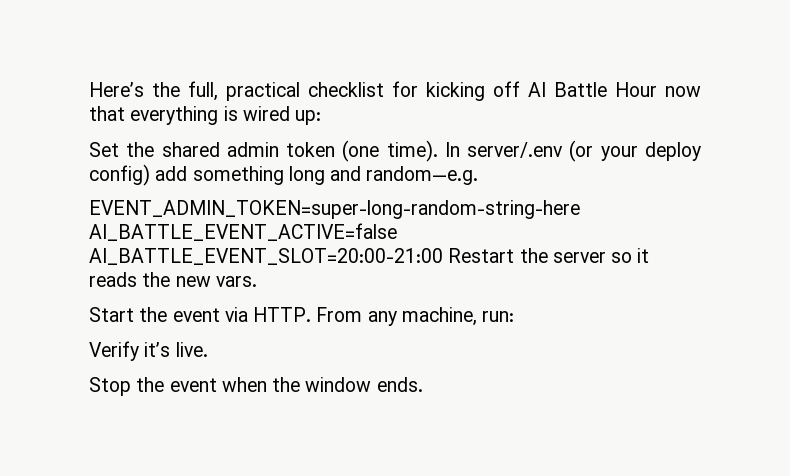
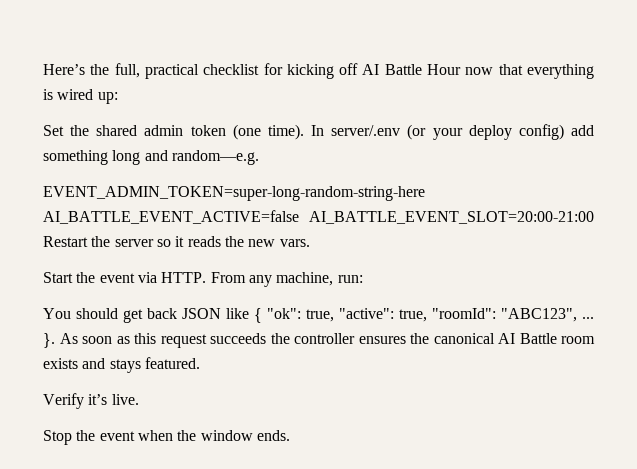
+ You should get back JSON like { "ok": true, "active": true, "roomId": "ABC123", ... }. As soon as this request succeeds the controller ensures the canonical AI Battle room exists and stays featured.

